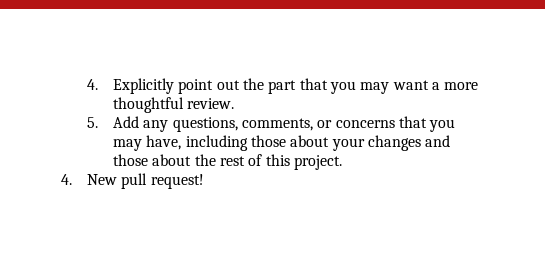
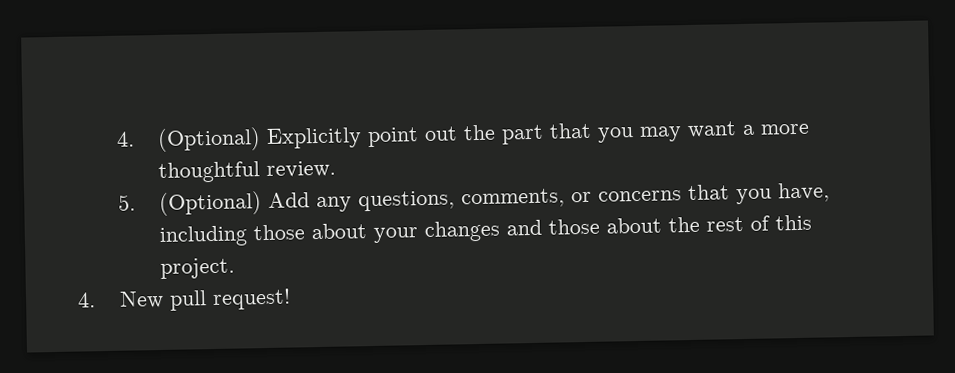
- 4. Explicitly point out the part that you may want a more thoughtful review.
+ 4. (Optional) Explicitly point out the part that you may want a more thoughtful review.
- 5. Add any questions, comments, or concerns that you may have, including those about your changes and those about the rest of this project.
+ 5. (Optional) Add any questions, comments, or concerns that you have, including those about your changes and those about the rest of this project.

